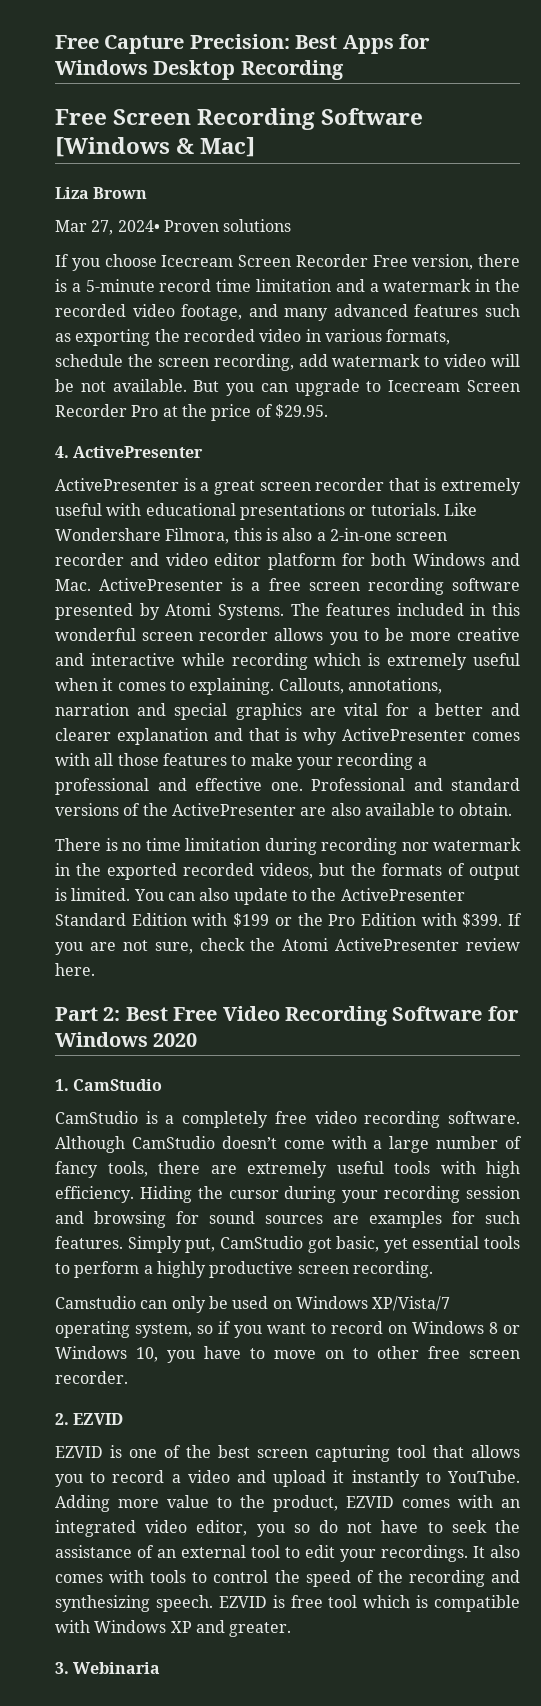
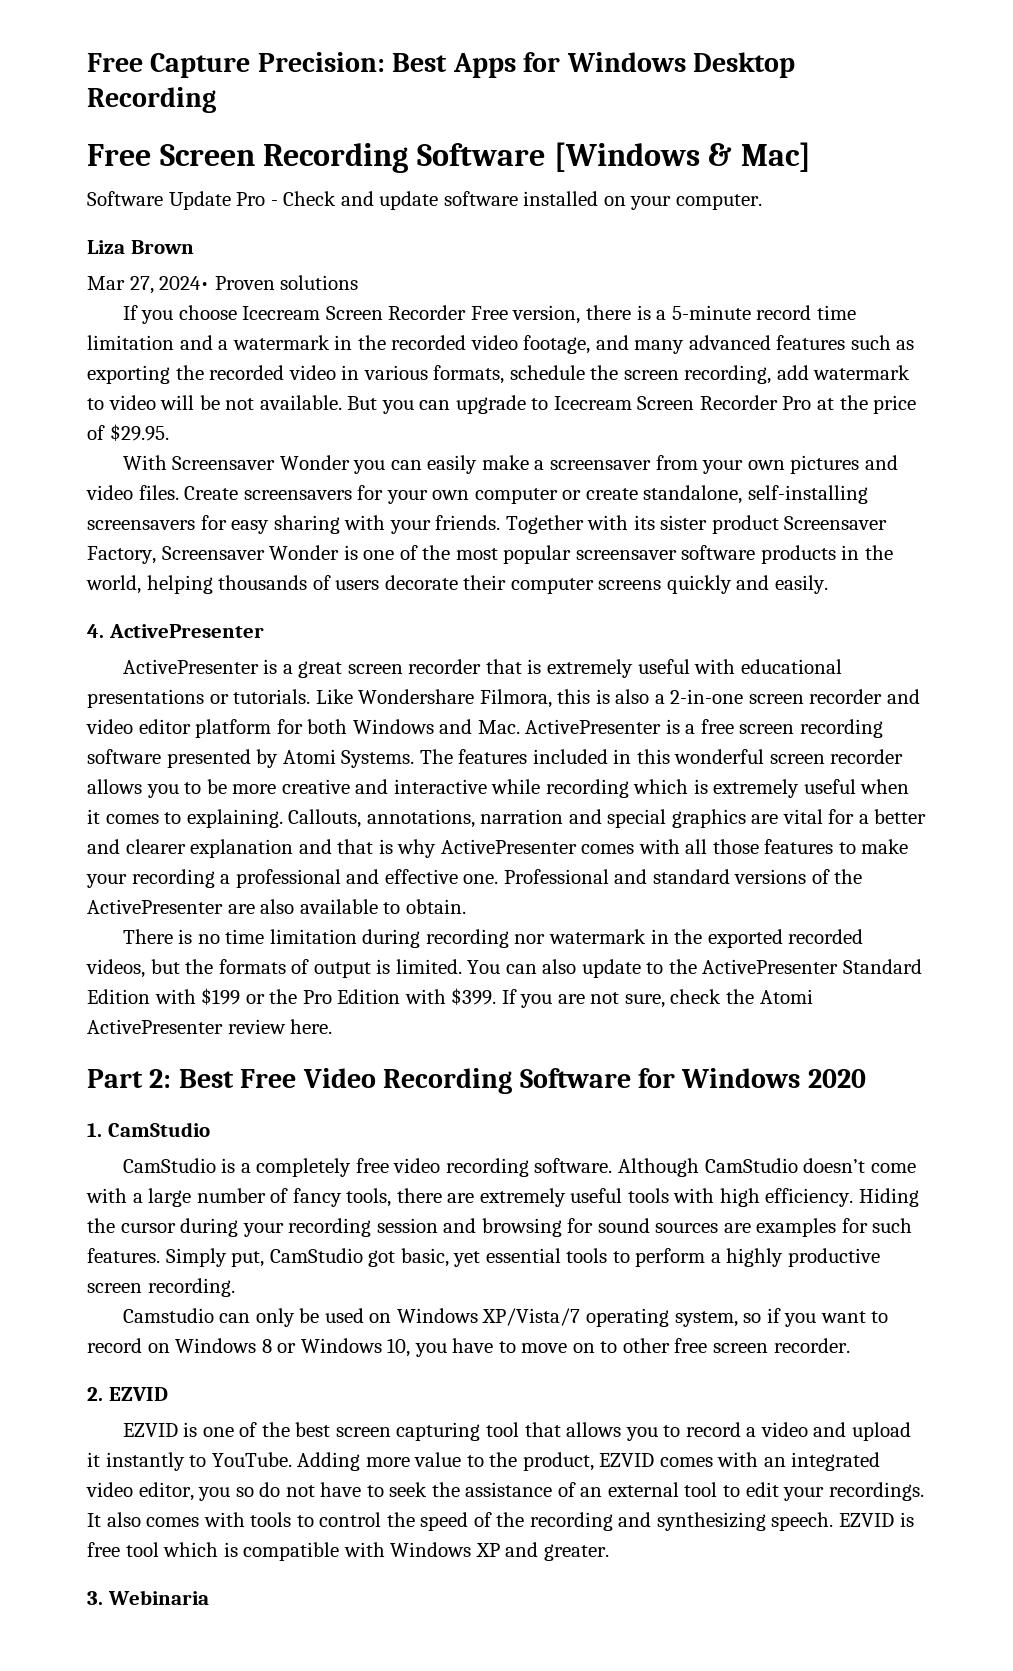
+ Software Update Pro - Check and update software installed on your computer.
+ With Screensaver Wonder you can easily make a screensaver from your own pictures and video files. Create screensavers for your own computer or create standalone, self-installing screensavers for easy sharing with your friends. Together with its sister product Screensaver Factory, Screensaver Wonder is one of the most popular screensaver software products in the world, helping thousands of users decorate their computer screens quickly and easily.

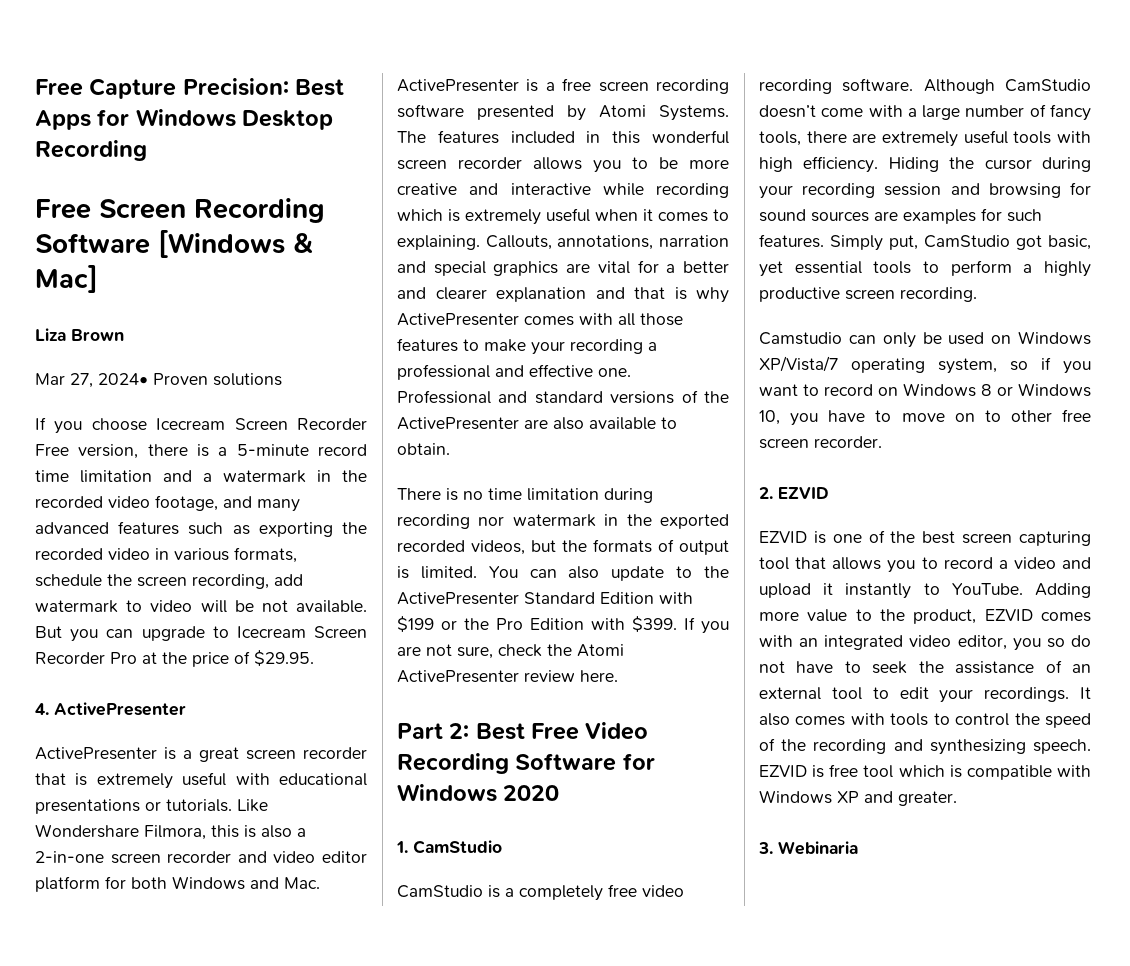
- Software Update Pro - Check and update software installed on your computer.
- With Screensaver Wonder you can easily make a screensaver from your own pictures and video files. Create screensavers for your own computer or create standalone, self-installing screensavers for easy sharing with your friends. Together with its sister product Screensaver Factory, Screensaver Wonder is one of the most popular screensaver software products in the world, helping thousands of users decorate their computer screens quickly and easily.

